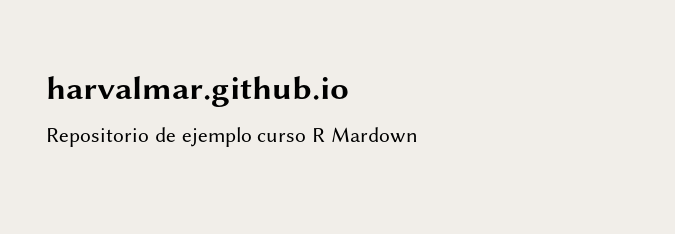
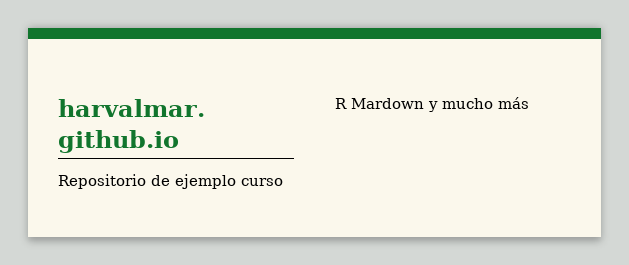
- Repositorio de ejemplo curso R Mardown
+ Repositorio de ejemplo curso R Mardown y mucho más

